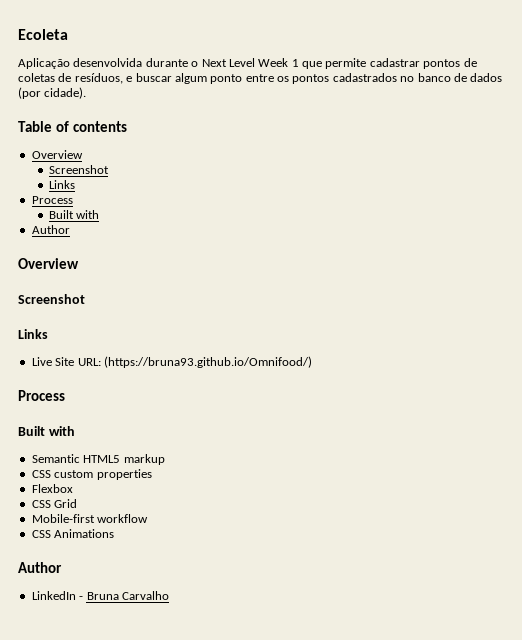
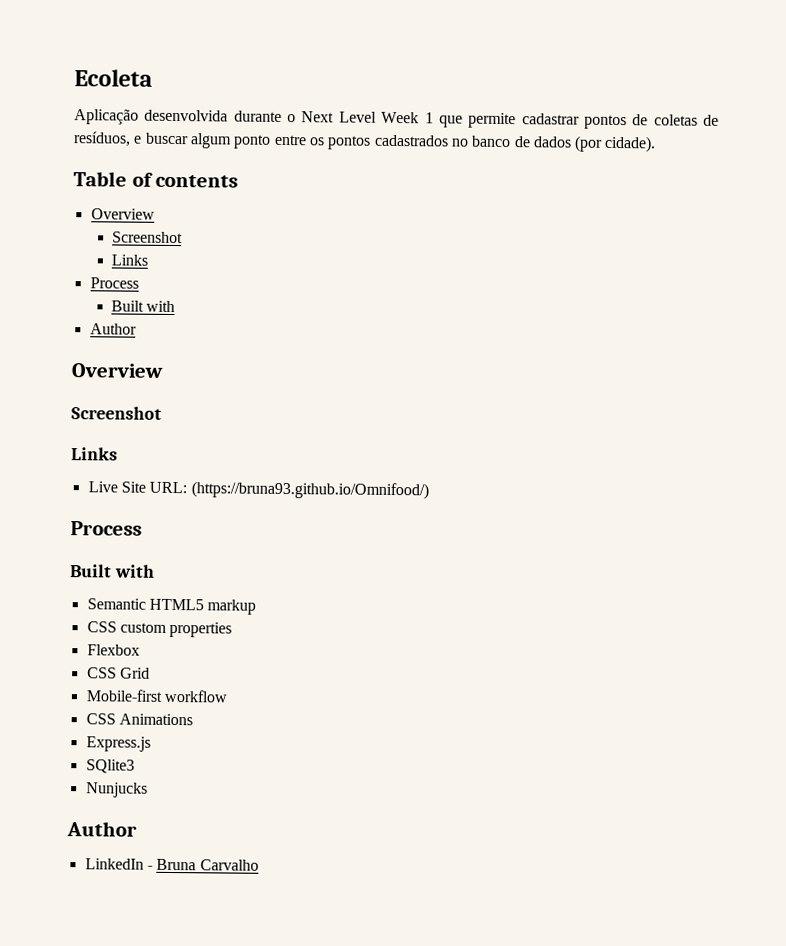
+ Express.js
+ SQlite3
+ Nunjucks

